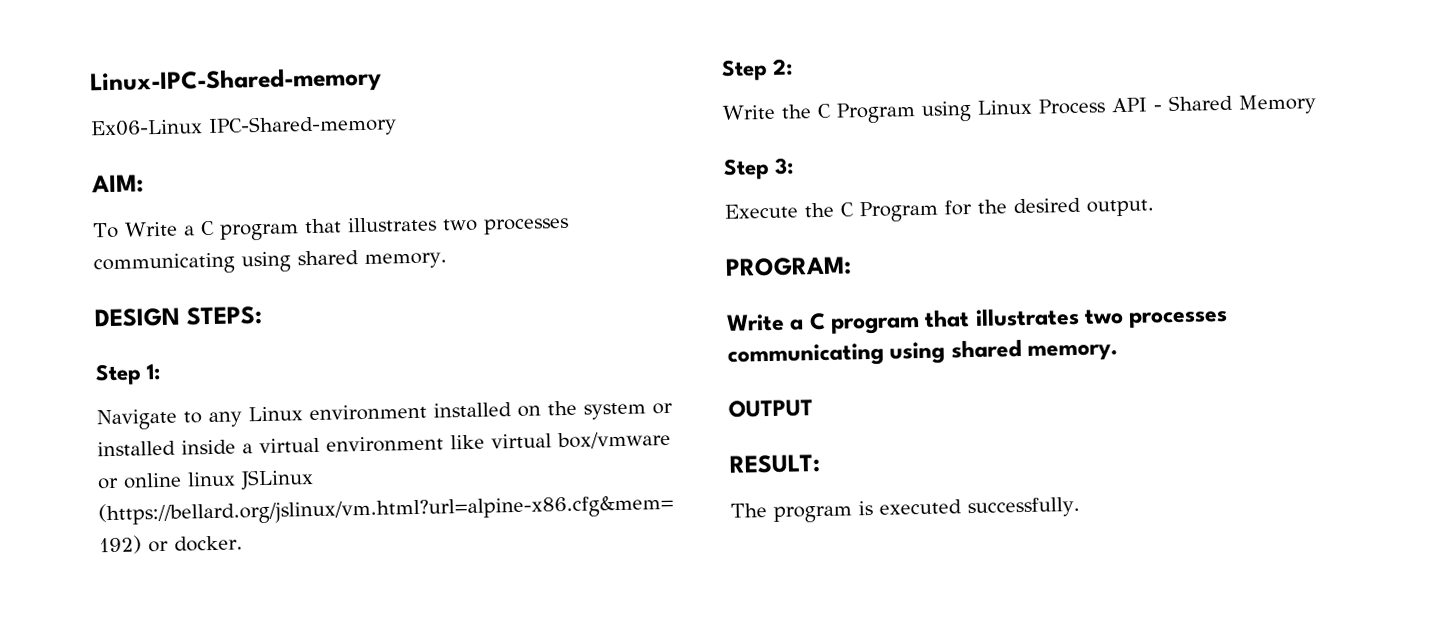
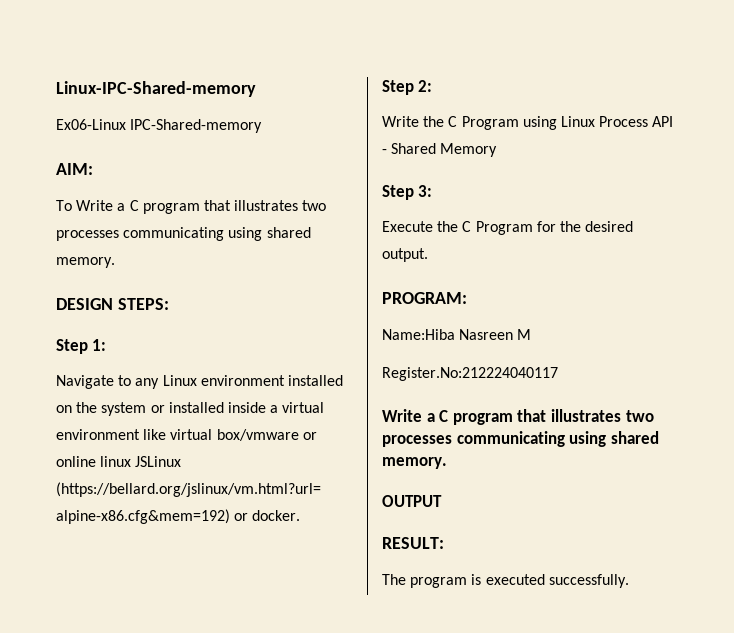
+ Name:Hiba Nasreen M
+ Register.No:212224040117

